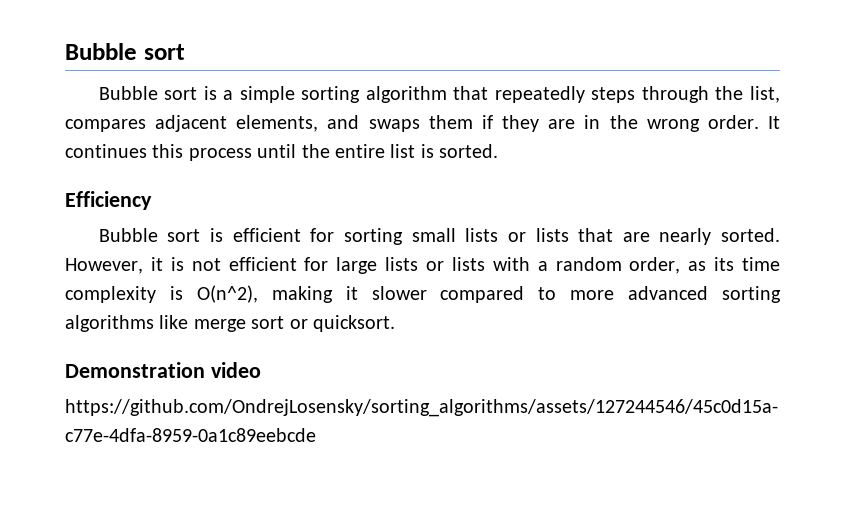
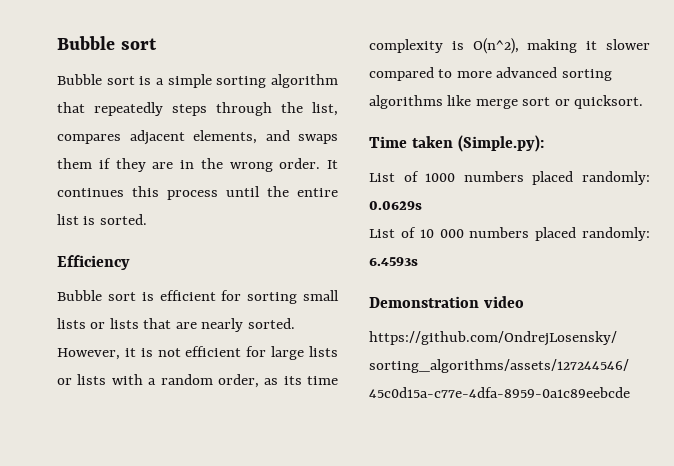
+ Time taken (Simple.py):
+ List of 1000 numbers placed randomly: 0.0629s
+ List of 10 000 numbers placed randomly: 6.4593s

